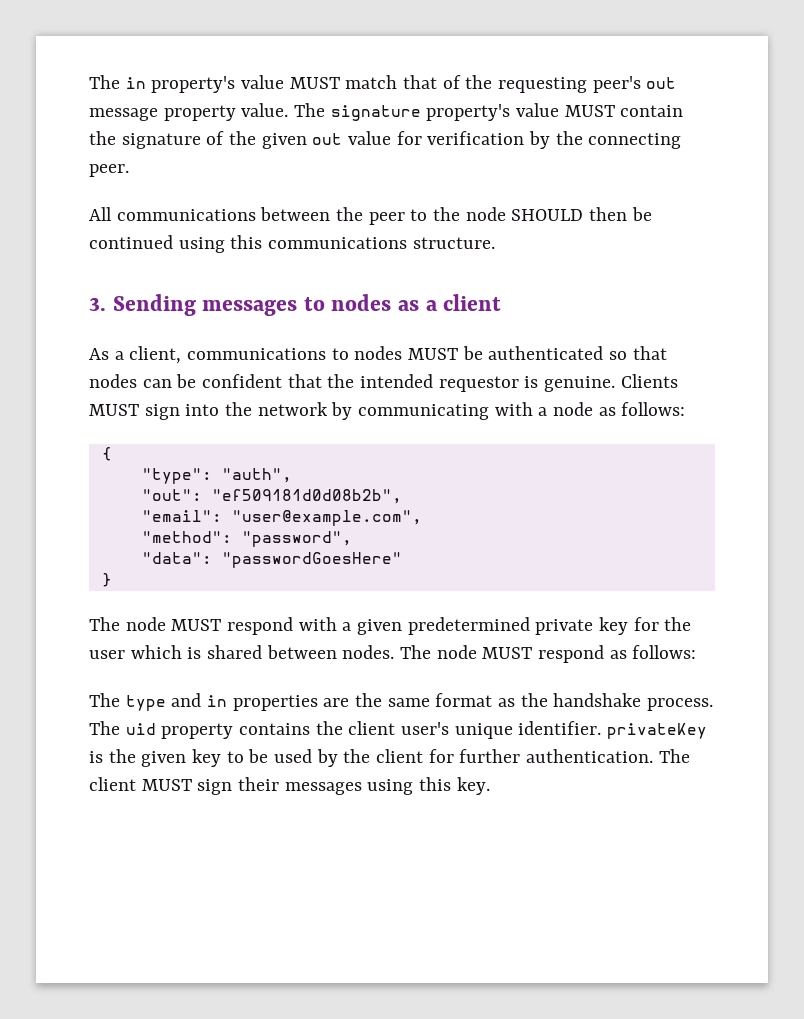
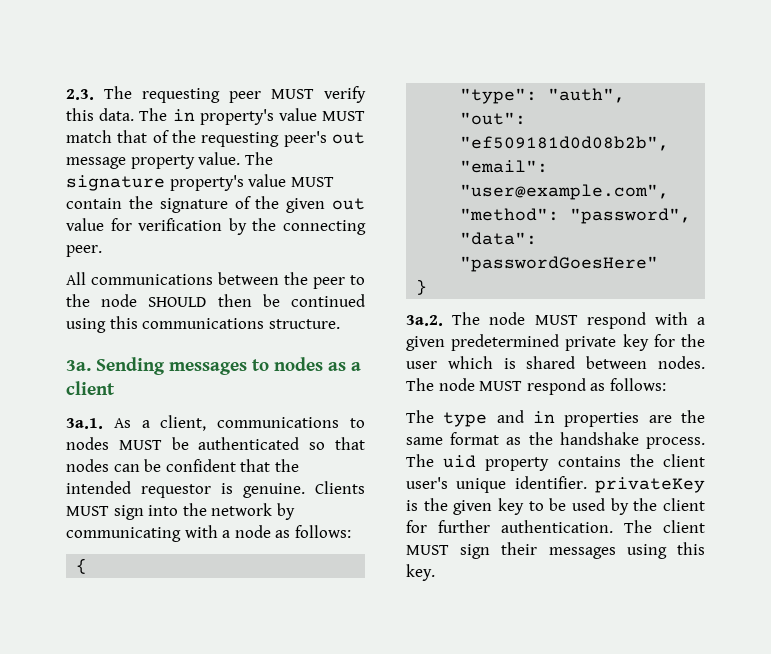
+ 2.3. The requesting peer MUST verify this data.
- 3. Sending messages to nodes as a client
+ 3a. Sending messages to nodes as a client
- As a client, communications to nodes MUST be authenticated so that nodes can be confident that the intended requestor is genuine.
+ 3a.1. As a client, communications to nodes MUST be authenticated so that nodes can be confident that the intended requestor is genuine.
- The node MUST respond with a given predetermined private key for the user which is shared between nodes.
+ 3a.2. The node MUST respond with a given predetermined private key for the user which is shared between nodes.

